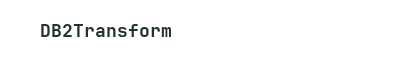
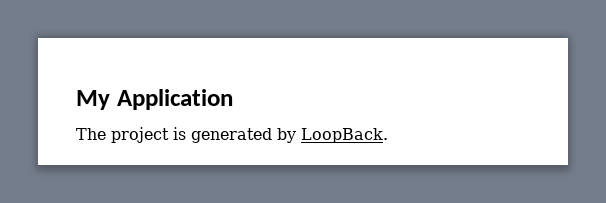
- DB2Transform
+ My Application
+ The project is generated by LoopBack.

